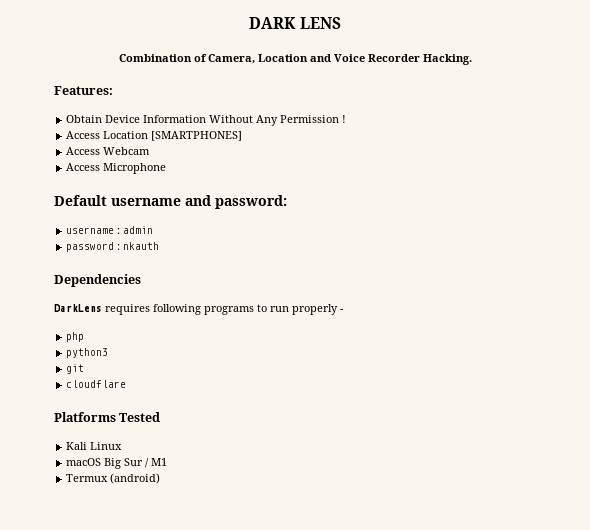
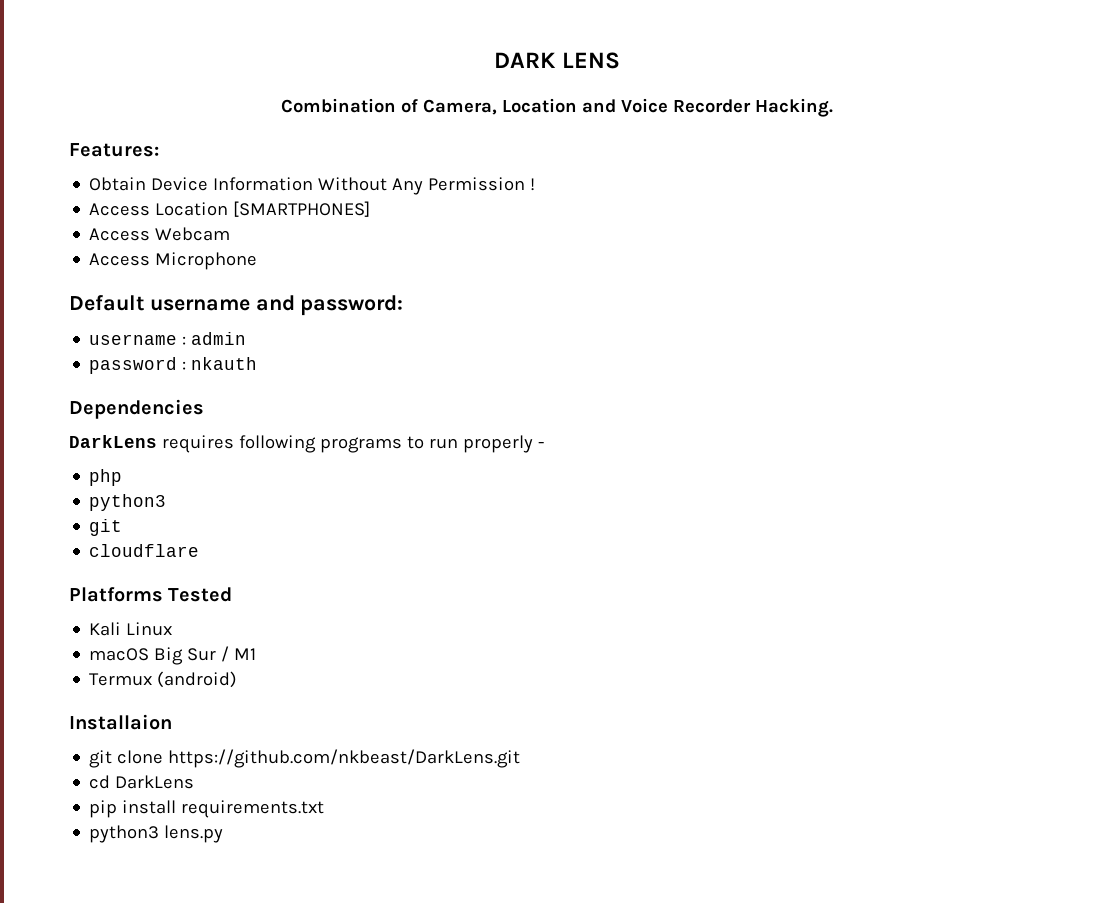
+ Installaion
+ git clone https://github.com/nkbeast/DarkLens.git
+ cd DarkLens
+ pip install requirements.txt
+ python3 lens.py

